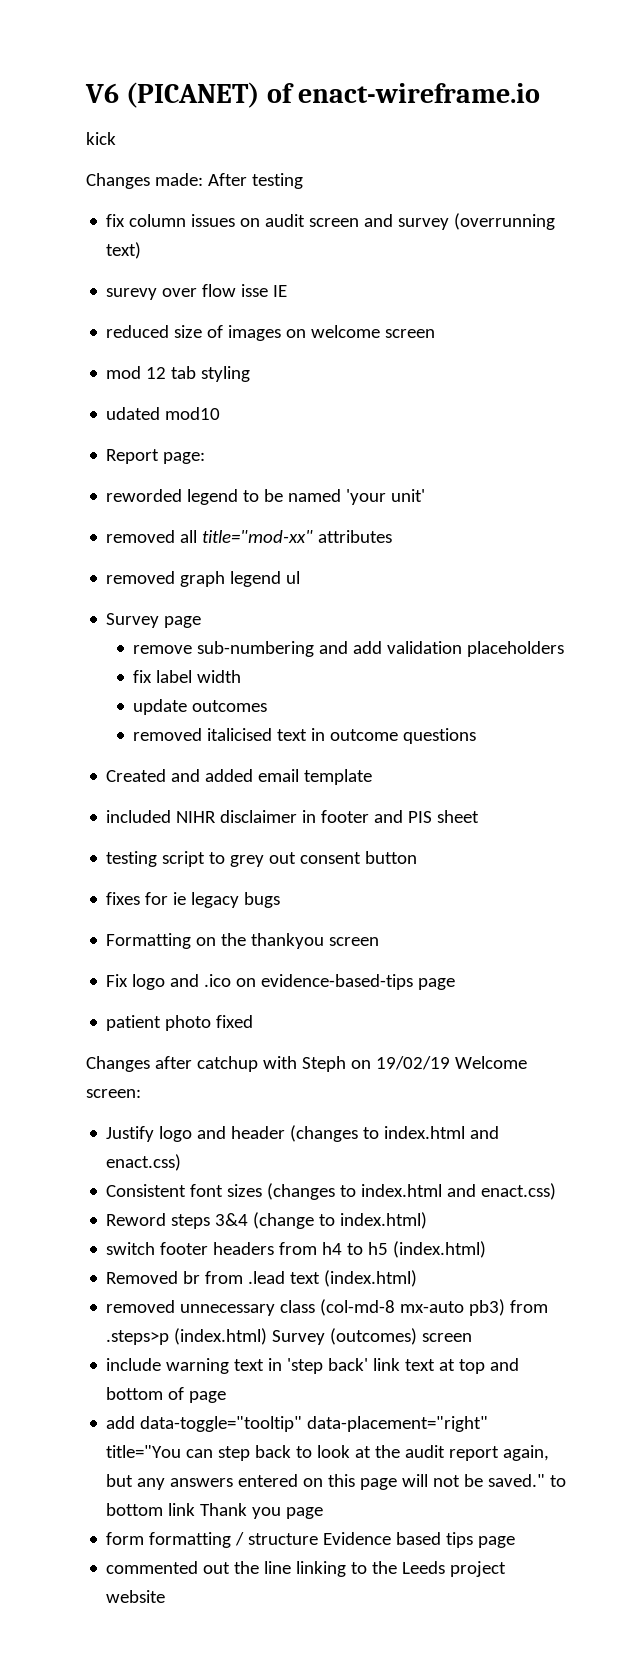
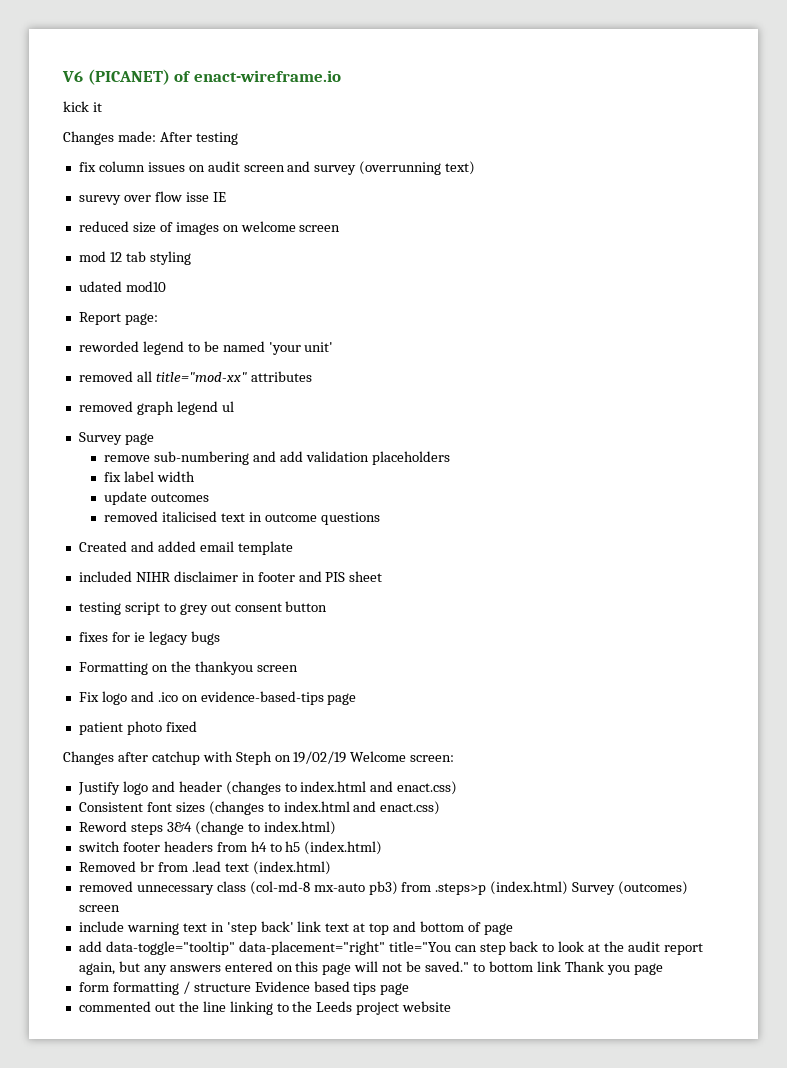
- kick
+ kick it

